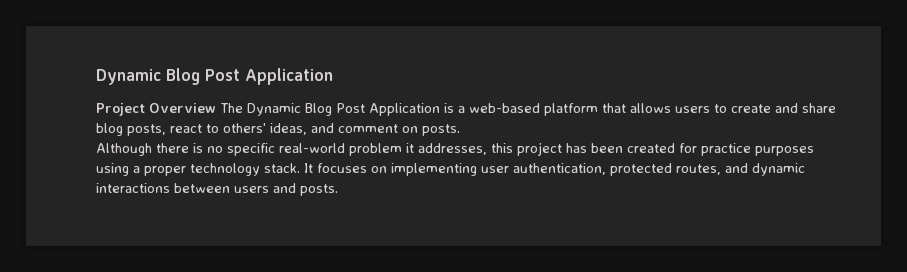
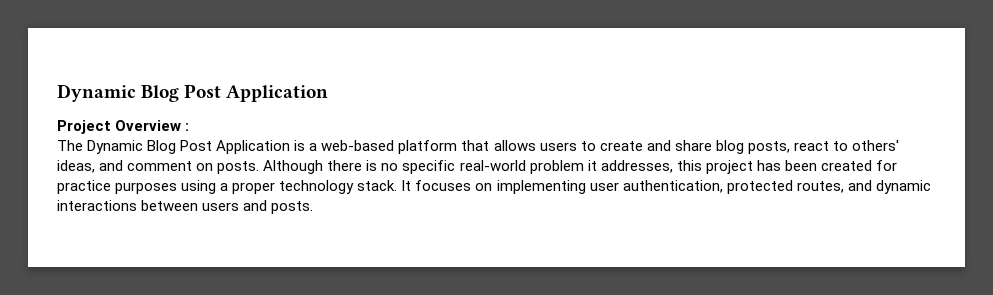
- Project Overview The Dynamic Blog Post Application is a web-based platform that allows users to create and share blog posts, react to others' ideas, and comment on posts.
- Although there is no specific real-world problem it addresses, this project has been created for practice purposes using a proper technology stack.
+ Project Overview :
+ The Dynamic Blog Post Application is a web-based platform that allows users to create and share blog posts, react to others' ideas, and comment on posts. Although there is no specific real-world problem it addresses, this project has been created for practice purposes using a proper technology stack.

